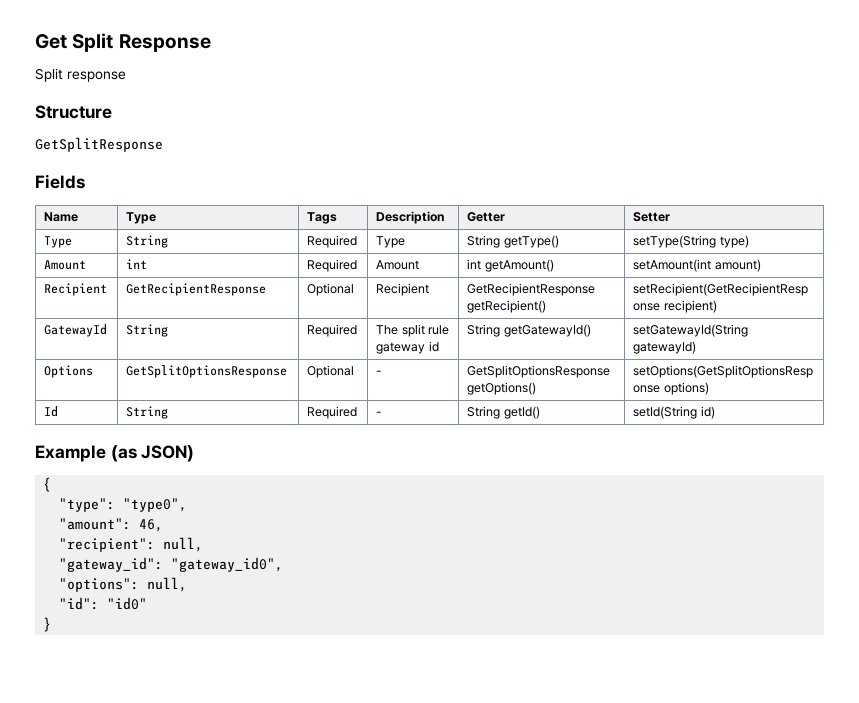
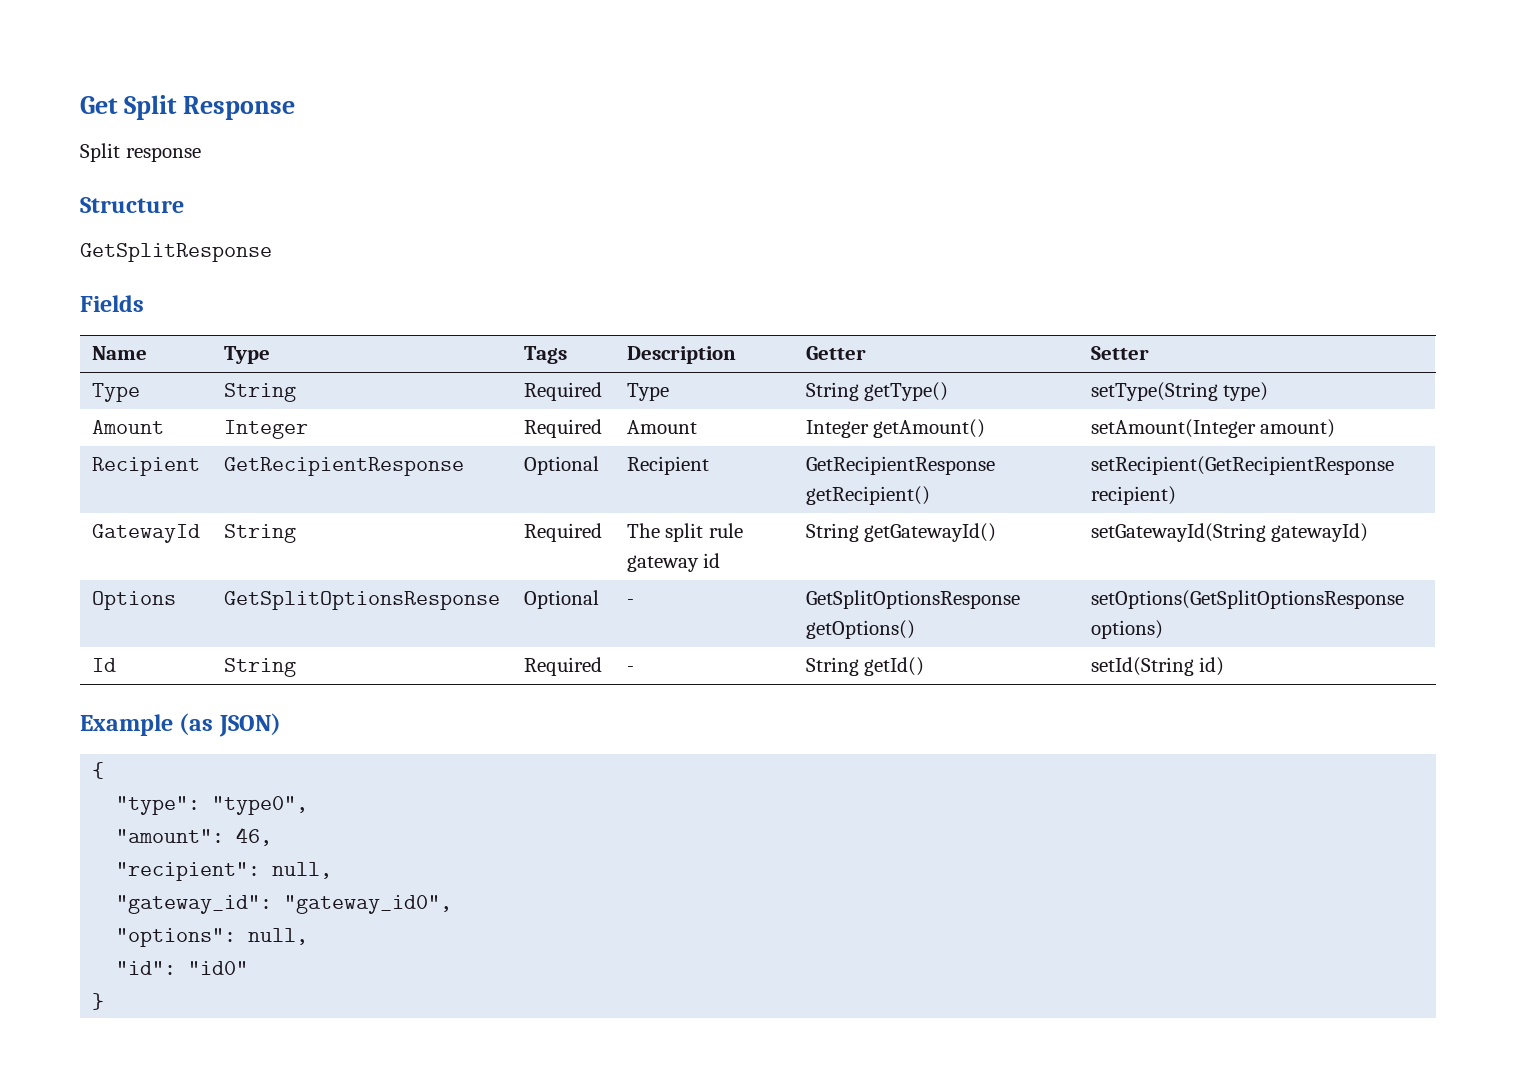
- Amount | int | Required | Amount | int getAmount() | setAmount(int amount)
+ Amount | Integer | Required | Amount | Integer getAmount() | setAmount(Integer amount)

